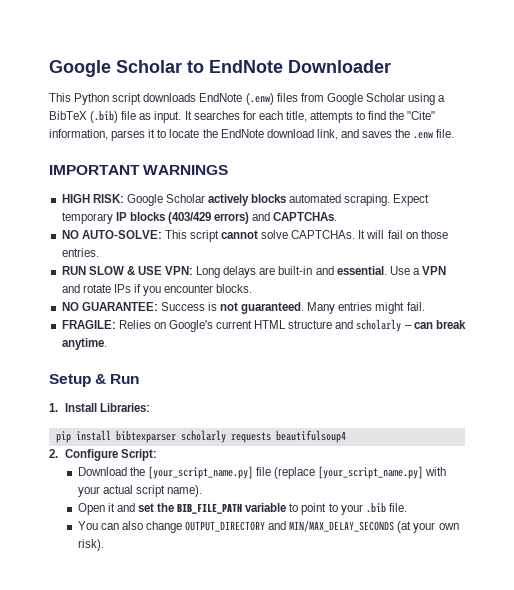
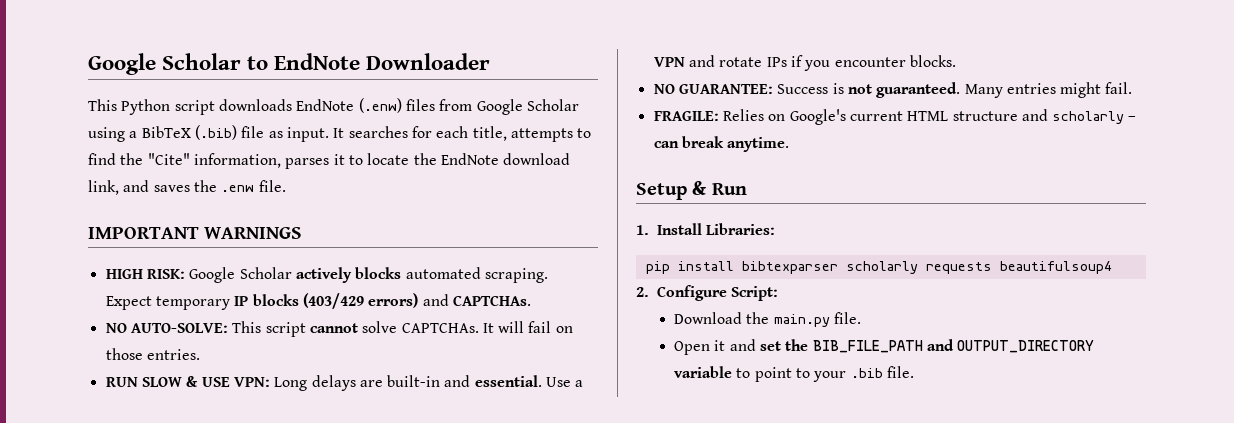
- Download the [your_script_name.py] file (replace [your_script_name.py] with your actual script name).
+ Download the main.py file.
- Open it and set the BIB_FILE_PATH variable to point to your .bib file.
+ Open it and set the BIB_FILE_PATH and OUTPUT_DIRECTORY variable to point to your .bib file.
- You can also change OUTPUT_DIRECTORY and MIN/MAX_DELAY_SECONDS (at your own risk).

